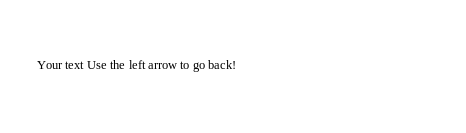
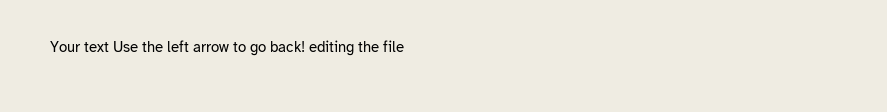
- Your text Use the left arrow to go back!
+ Your text Use the left arrow to go back! editing the file

